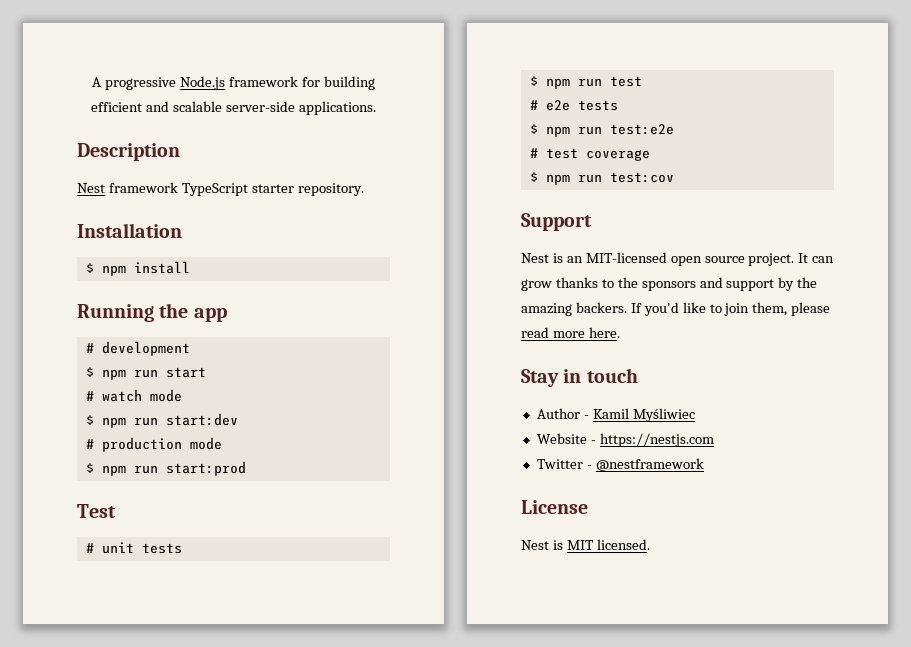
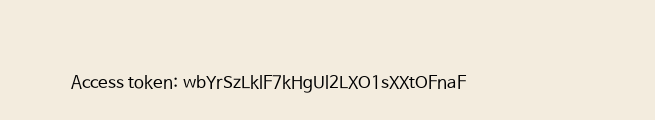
- A progressive Node.js framework for building efficient and scalable server-side applications.
- Description
- Nest framework TypeScript starter repository.
- Installation
- $ npm install
- Running the app
- # development
- $ npm run start
- # watch mode
- $ npm run start:dev
- # production mode
- $ npm run start:prod
- Test
- # unit tests
- $ npm run test
- # e2e tests
- $ npm run test:e2e
- # test coverage
- $ npm run test:cov
- Support
- Nest is an MIT-licensed open source project. It can grow thanks to the sponsors and support by the amazing backers. If you'd like to join them, please read more here.
- Stay in touch
- Author - Kamil Myśliwiec
- Website - https://nestjs.com
- Twitter - @nestframework
- License
- Nest is MIT licensed.
+ Access token: wbYrSzLklF7kHgUl2LXO1sXXtOFnaF

